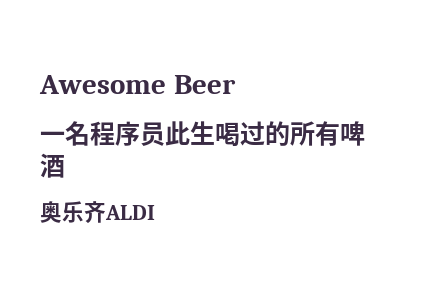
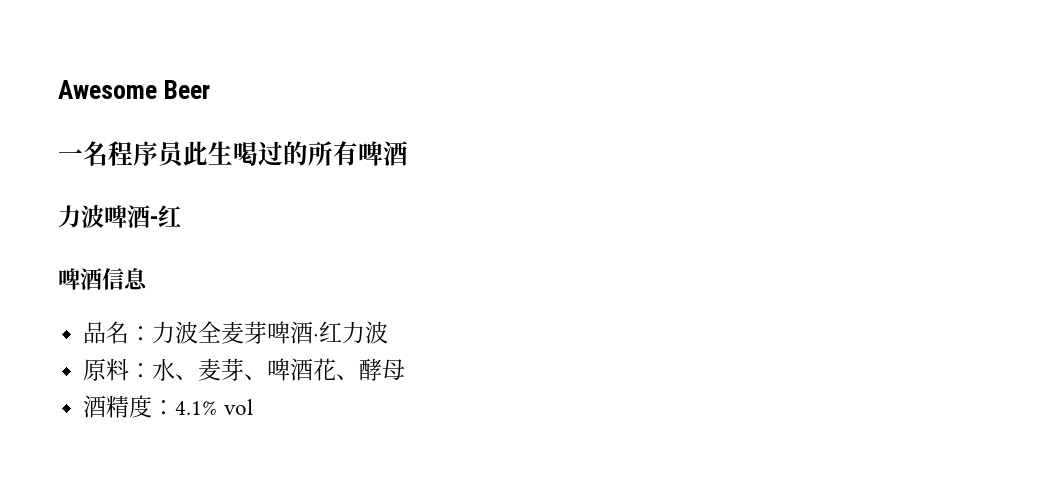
- 奥乐齐ALDI
+ 力波啤酒-红
+ 啤酒信息
+ 品名：力波全麦芽啤酒·红力波
+ 原料：水、麦芽、啤酒花、酵母
+ 酒精度：4.1% vol

